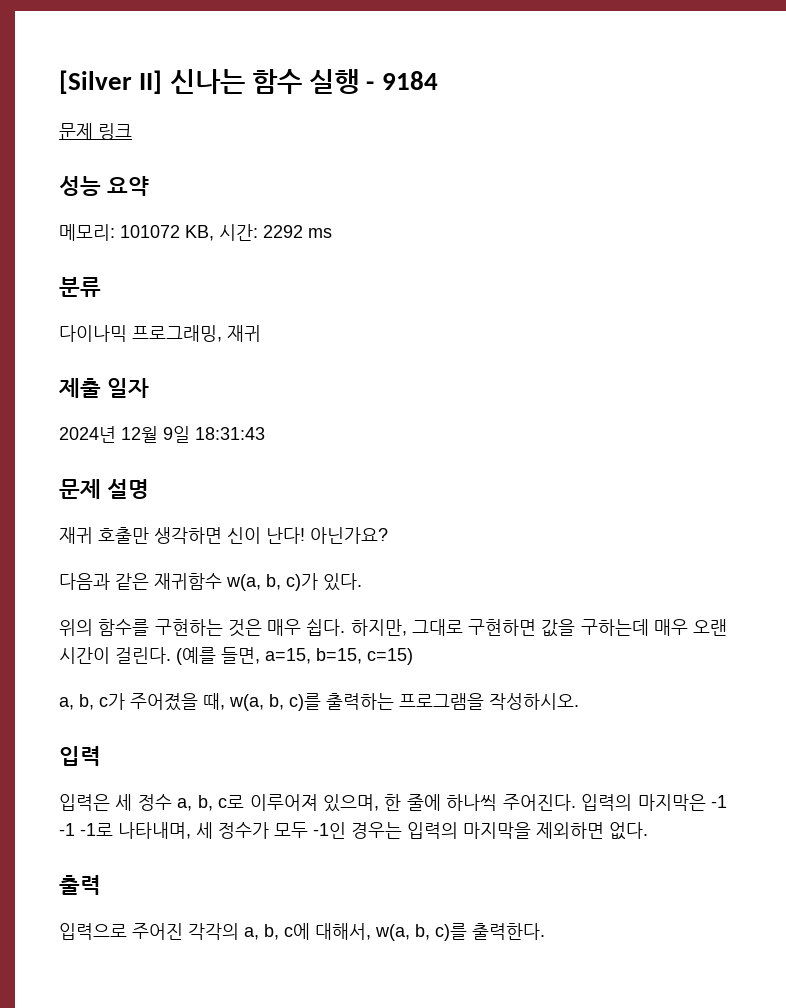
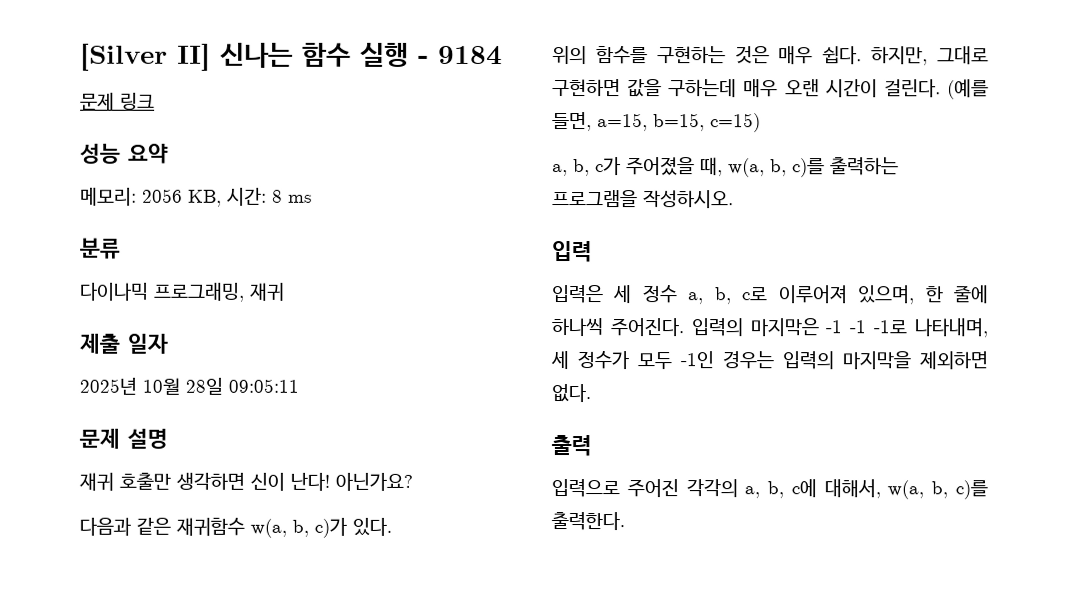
- 메모리: 101072 KB, 시간: 2292 ms
+ 메모리: 2056 KB, 시간: 8 ms
- 2024년 12월 9일 18:31:43
+ 2025년 10월 28일 09:05:11

